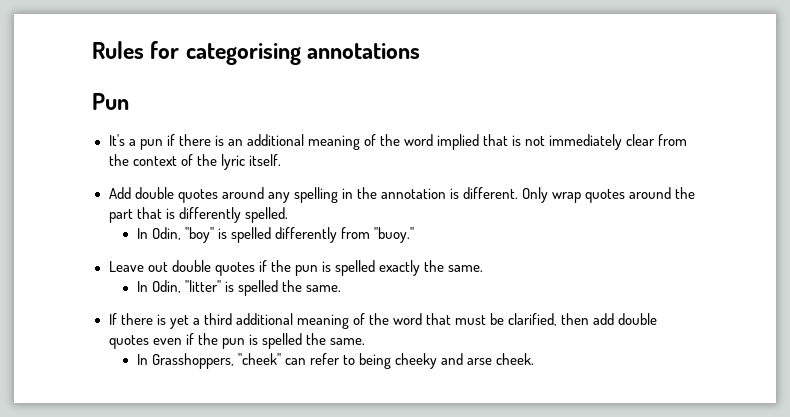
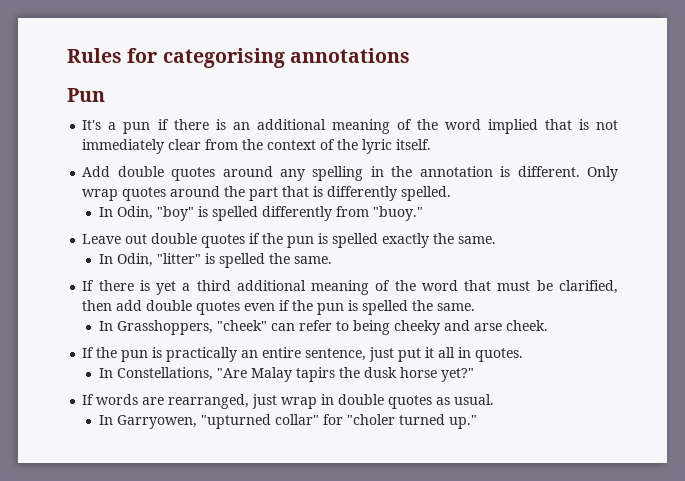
+ If the pun is practically an entire sentence, just put it all in quotes.
+ In Constellations, "Are Malay tapirs the dusk horse yet?"
+ If words are rearranged, just wrap in double quotes as usual.
+ In Garryowen, "upturned collar" for "choler turned up."

